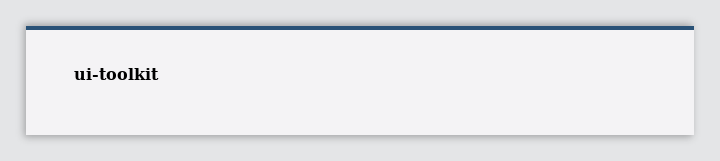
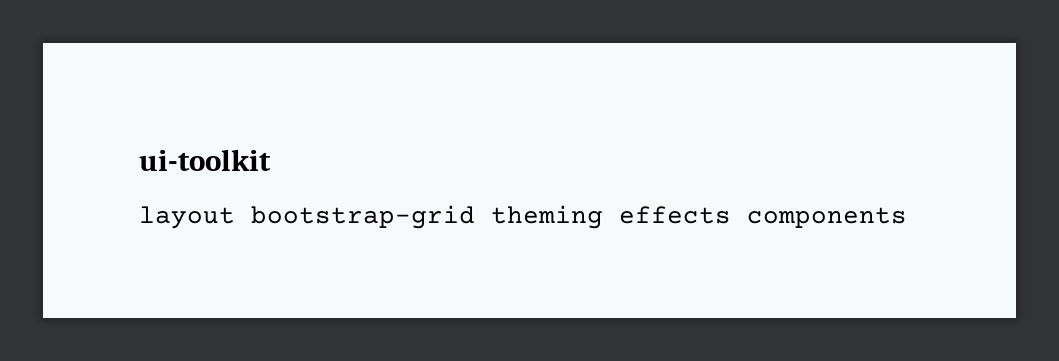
+ layout bootstrap-grid theming effects components

